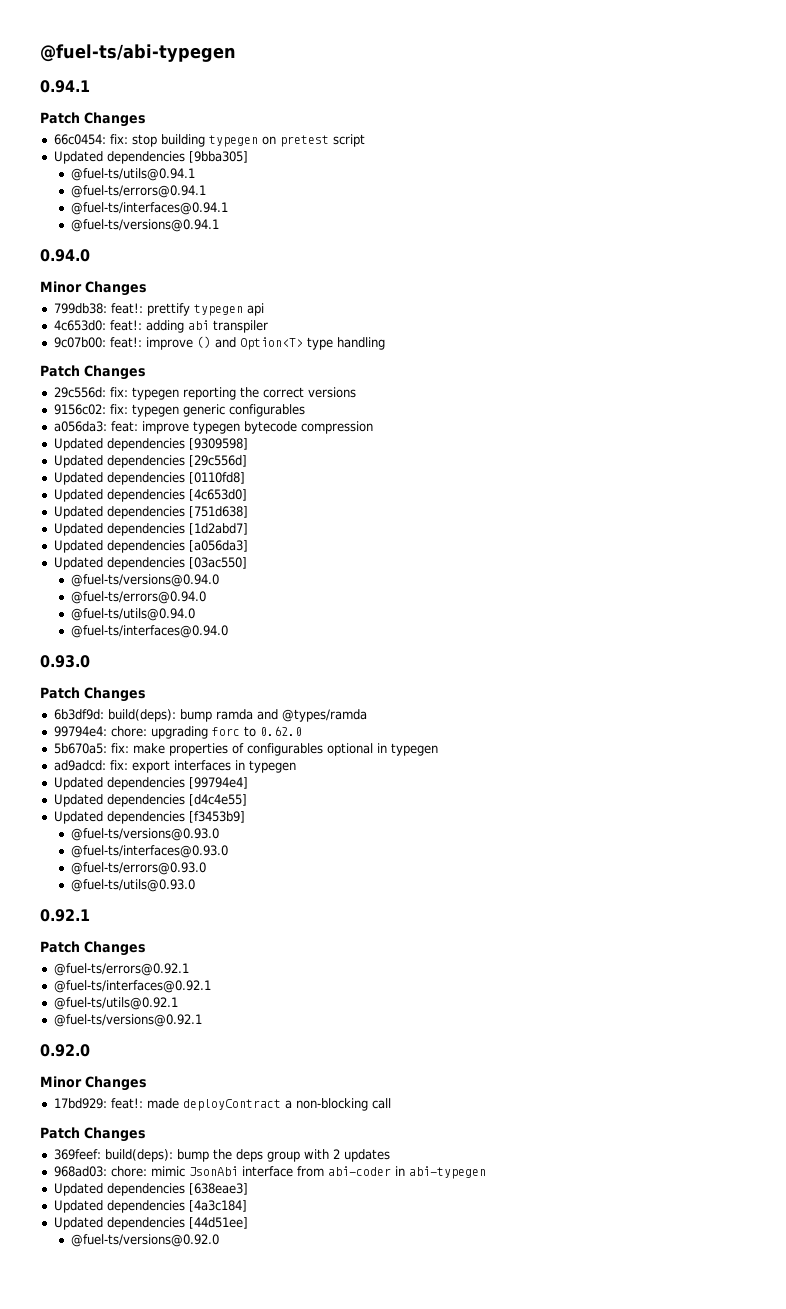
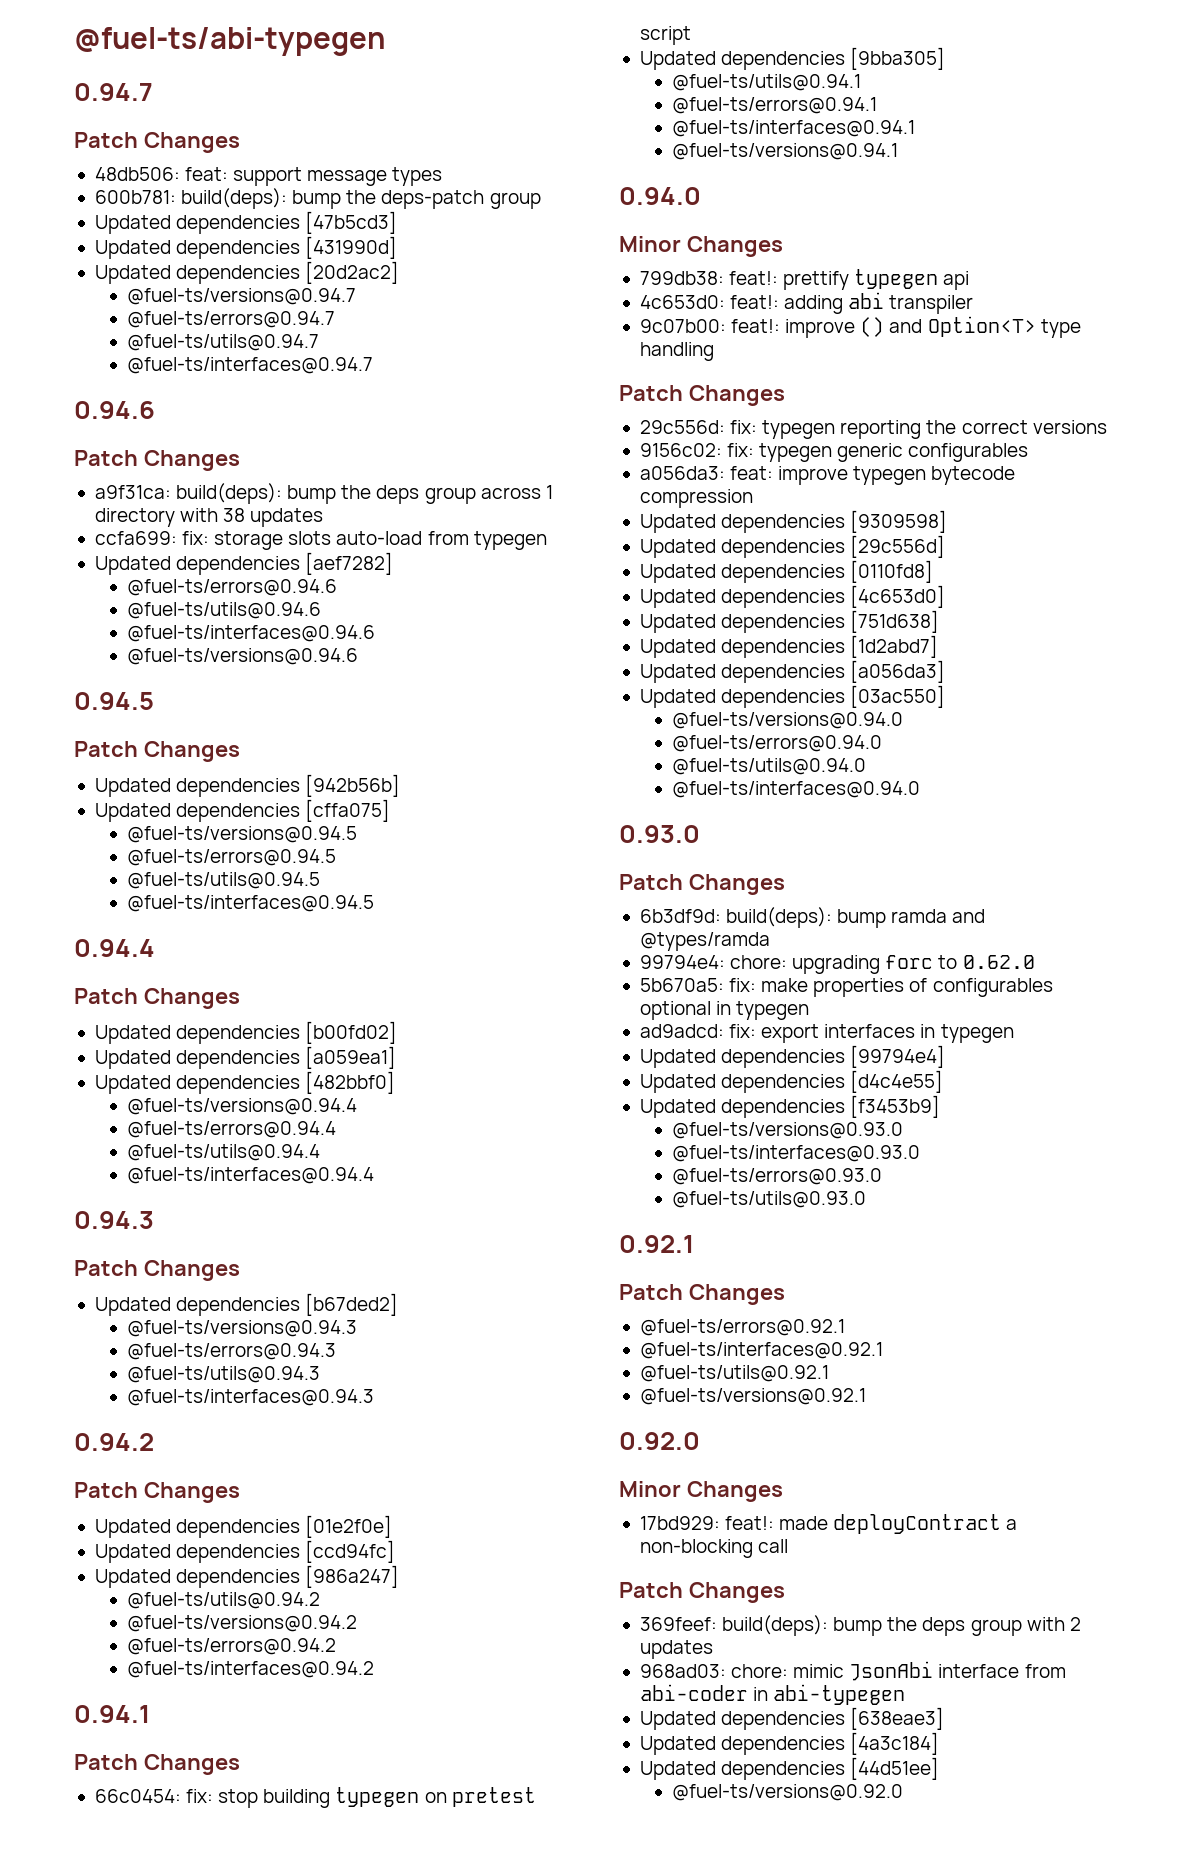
+ 0.94.7
+ Patch Changes
+ 48db506: feat: support message types
+ 600b781: build(deps): bump the deps-patch group
+ Updated dependencies [47b5cd3]
+ Updated dependencies [431990d]
+ Updated dependencies [20d2ac2]
+ @fuel-ts/versions@0.94.7
+ @fuel-ts/errors@0.94.7
+ @fuel-ts/utils@0.94.7
+ @fuel-ts/interfaces@0.94.7
+ 0.94.6
+ Patch Changes
+ a9f31ca: build(deps): bump the deps group across 1 directory with 38 updates
+ ccfa699: fix: storage slots auto-load from typegen
+ Updated dependencies [aef7282]
+ @fuel-ts/errors@0.94.6
+ @fuel-ts/utils@0.94.6
+ @fuel-ts/interfaces@0.94.6
+ @fuel-ts/versions@0.94.6
+ 0.94.5
+ Patch Changes
+ Updated dependencies [942b56b]
+ Updated dependencies [cffa075]
+ @fuel-ts/versions@0.94.5
+ @fuel-ts/errors@0.94.5
+ @fuel-ts/utils@0.94.5
+ @fuel-ts/interfaces@0.94.5
+ 0.94.4
+ Patch Changes
+ Updated dependencies [b00fd02]
+ Updated dependencies [a059ea1]
+ Updated dependencies [482bbf0]
+ @fuel-ts/versions@0.94.4
+ @fuel-ts/errors@0.94.4
+ @fuel-ts/utils@0.94.4
+ @fuel-ts/interfaces@0.94.4
+ 0.94.3
+ Patch Changes
+ Updated dependencies [b67ded2]
+ @fuel-ts/versions@0.94.3
+ @fuel-ts/errors@0.94.3
+ @fuel-ts/utils@0.94.3
+ @fuel-ts/interfaces@0.94.3
+ 0.94.2
+ Patch Changes
+ Updated dependencies [01e2f0e]
+ Updated dependencies [ccd94fc]
+ Updated dependencies [986a247]
+ @fuel-ts/utils@0.94.2
+ @fuel-ts/versions@0.94.2
+ @fuel-ts/errors@0.94.2
+ @fuel-ts/interfaces@0.94.2

